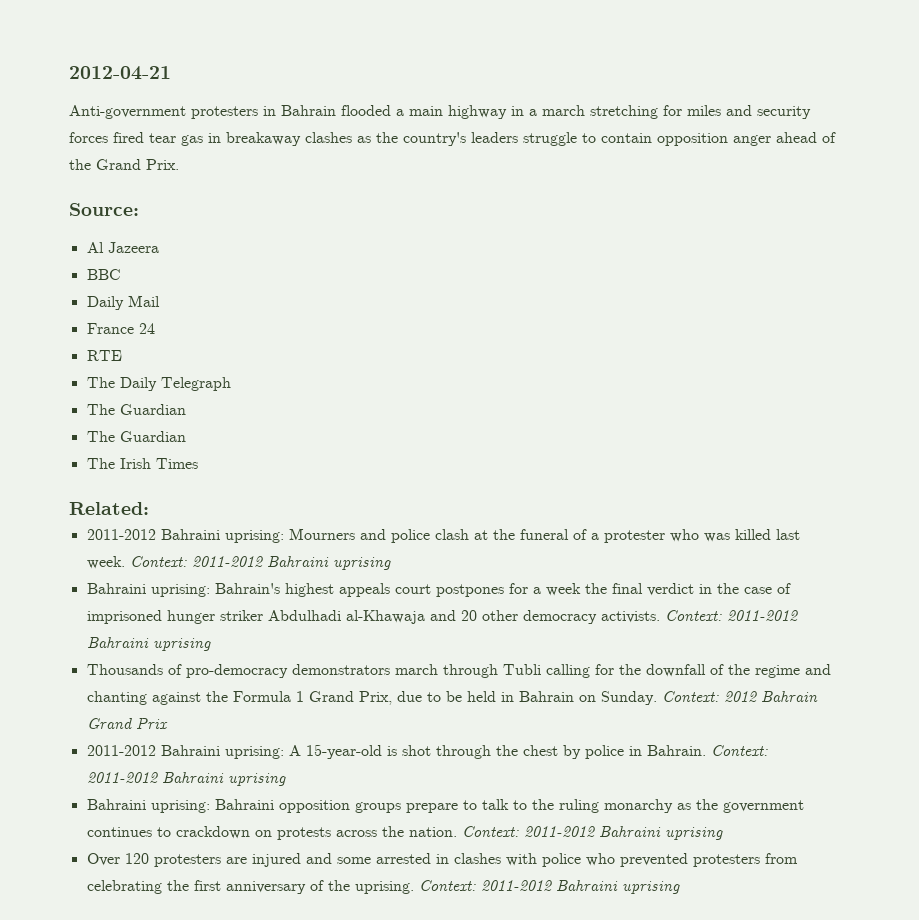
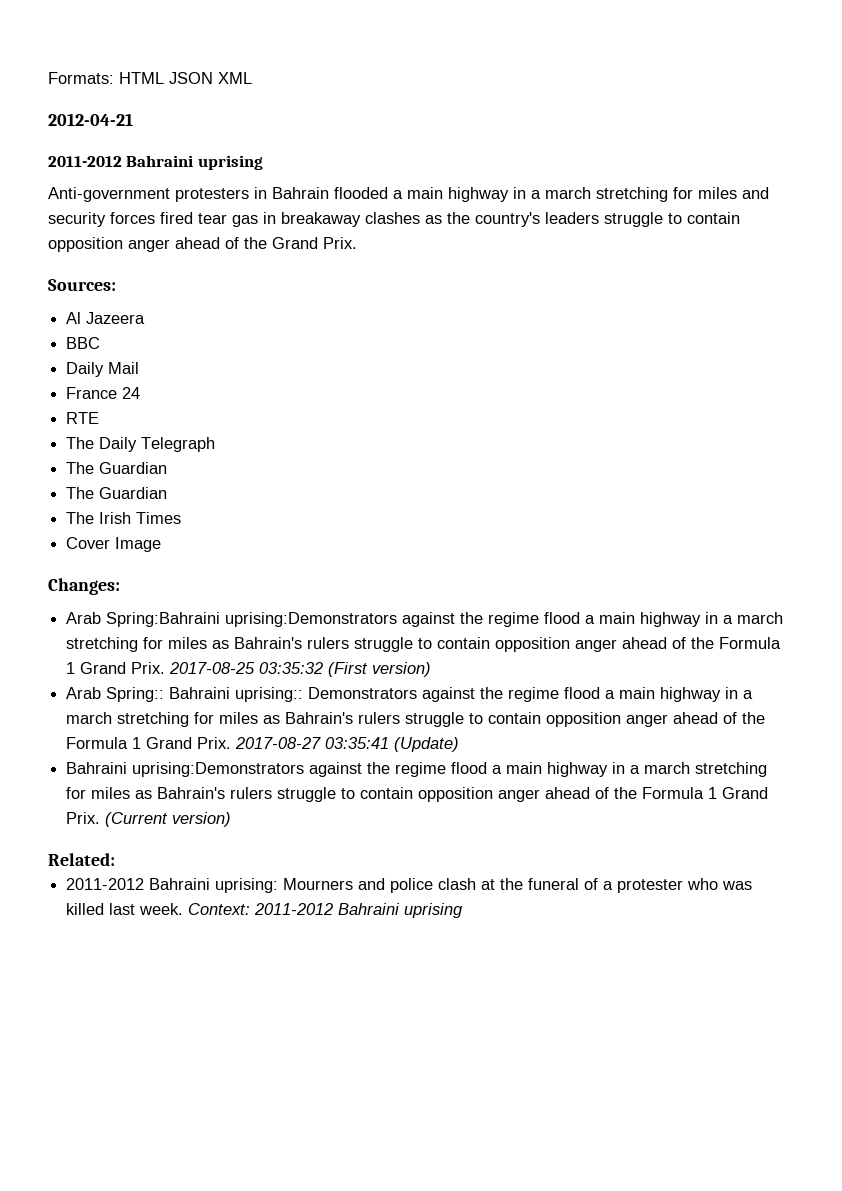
+ Formats: HTML JSON XML
  2012-04-21
+ 2011-2012 Bahraini uprising
- Source:
+ Sources:
+ Cover Image
+ Changes:
+ Arab Spring:Bahraini uprising:Demonstrators against the regime flood a main highway in a march stretching for miles as Bahrain's rulers struggle to contain opposition anger ahead of the Formula 1 Grand Prix. 2017-08-25 03:35:32 (First version)
+ Arab Spring:: Bahraini uprising:: Demonstrators against the regime flood a main highway in a march stretching for miles as Bahrain's rulers struggle to contain opposition anger ahead of the Formula 1 Grand Prix. 2017-08-27 03:35:41 (Update)
+ Bahraini uprising:Demonstrators against the regime flood a main highway in a march stretching for miles as Bahrain's rulers struggle to contain opposition anger ahead of the Formula 1 Grand Prix. (Current version)
- Bahraini uprising: Bahrain's highest appeals court postpones for a week the final verdict in the case of imprisoned hunger striker Abdulhadi al-Khawaja and 20 other democracy activists. Context: 2011-2012 Bahraini uprising
- Thousands of pro-democracy demonstrators march through Tubli calling for the downfall of the regime and chanting against the Formula 1 Grand Prix, due to be held in Bahrain on Sunday. Context: 2012 Bahrain Grand Prix
- 2011-2012 Bahraini uprising: A 15-year-old is shot through the chest by police in Bahrain. Context: 2011-2012 Bahraini uprising
- Bahraini uprising: Bahraini opposition groups prepare to talk to the ruling monarchy as the government continues to crackdown on protests across the nation. Context: 2011-2012 Bahraini uprising
- Over 120 protesters are injured and some arrested in clashes with police who prevented protesters from celebrating the first anniversary of the uprising. Context: 2011-2012 Bahraini uprising

